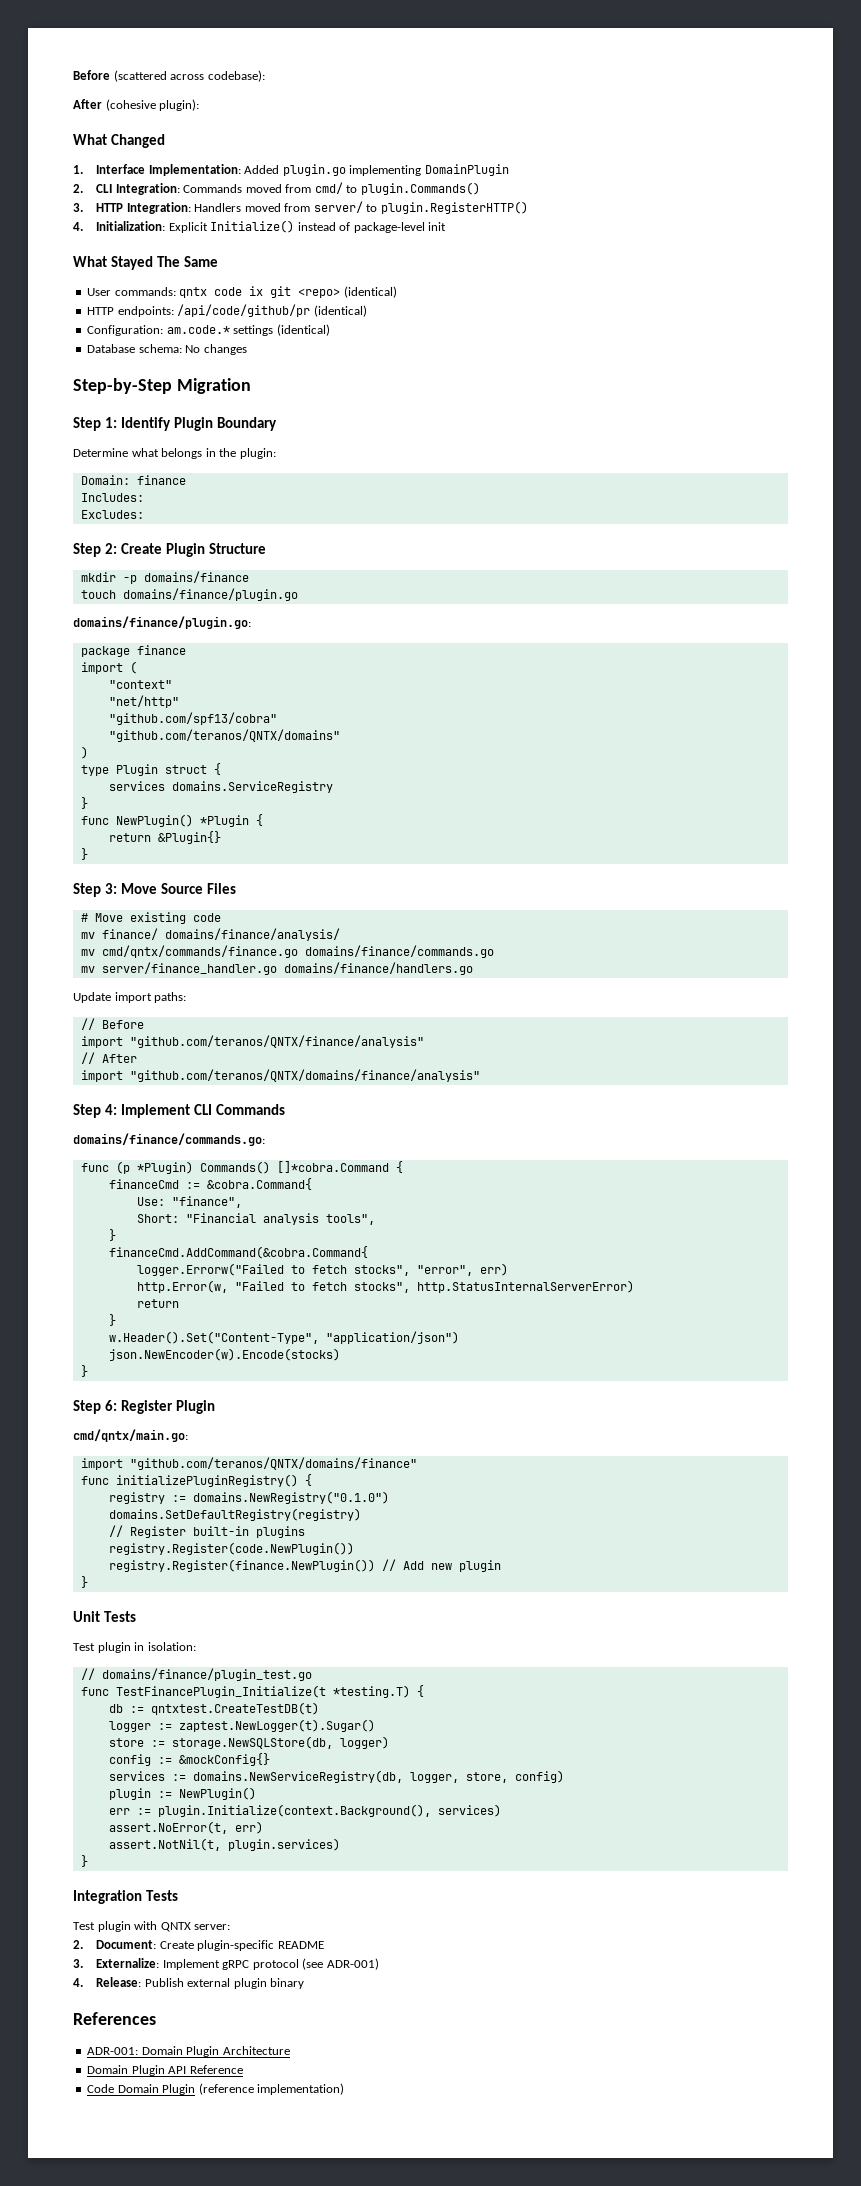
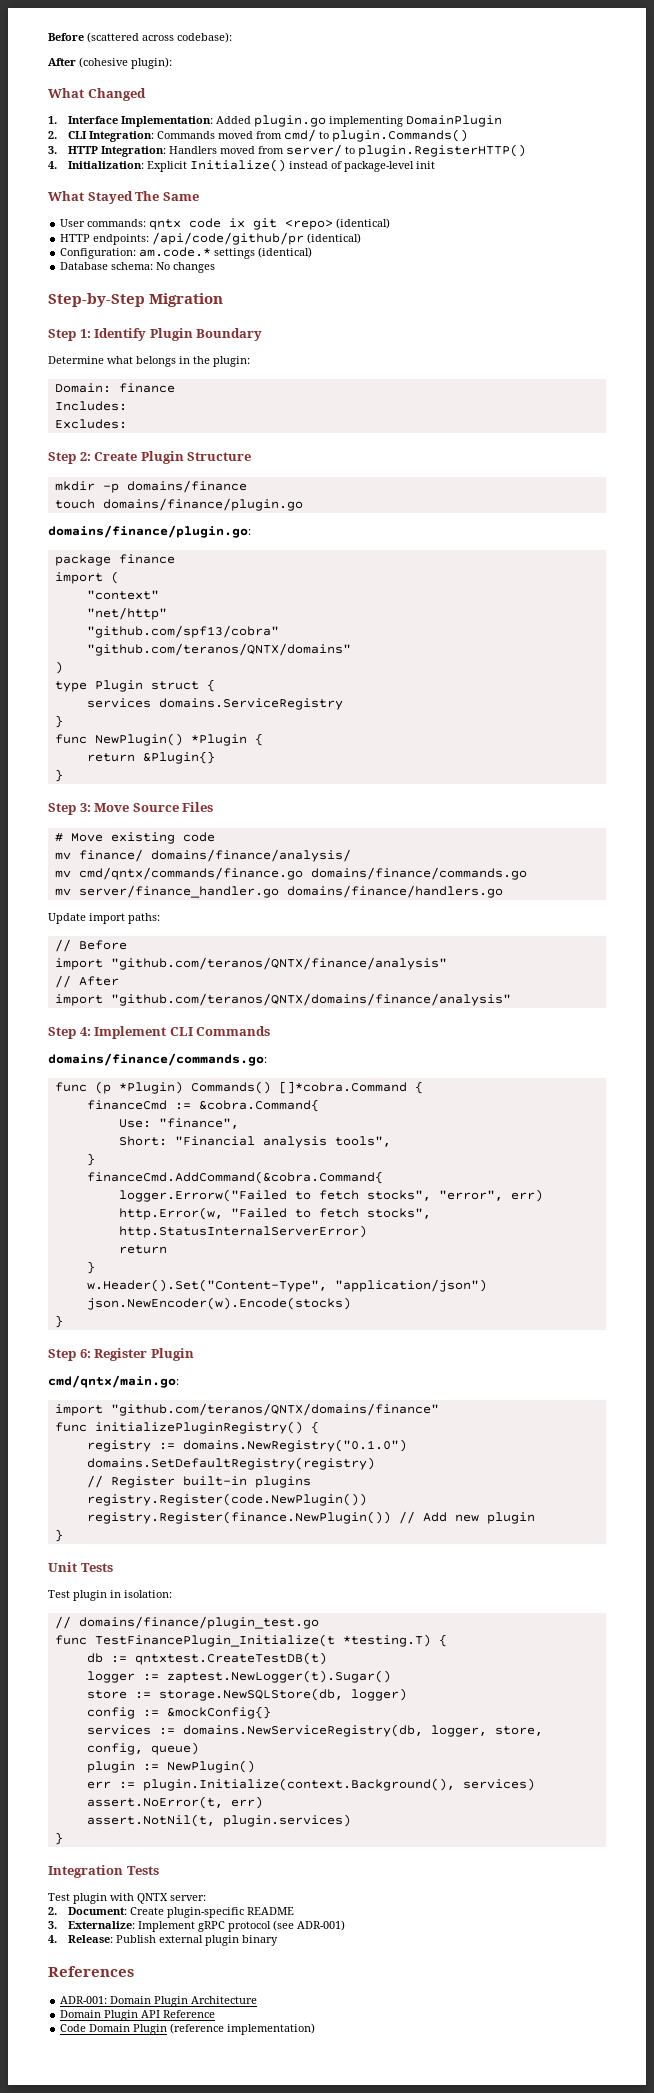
- services := domains.NewServiceRegistry(db, logger, store, config)
+ services := domains.NewServiceRegistry(db, logger, store, config, queue)

